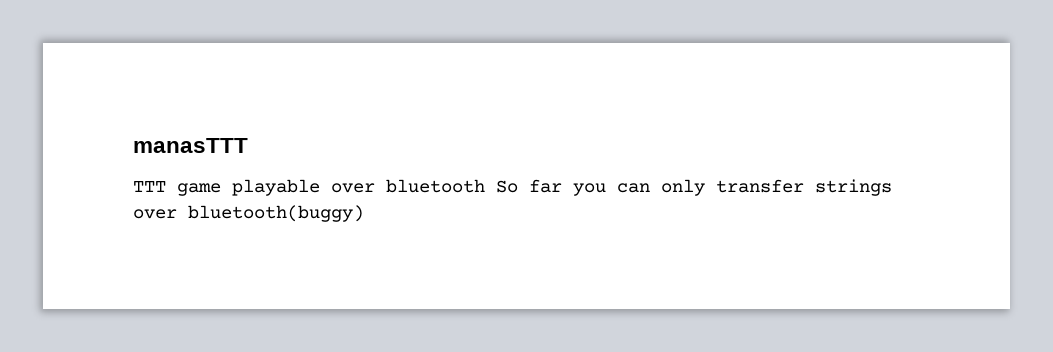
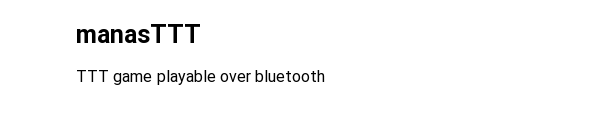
- TTT game playable over bluetooth So far you can only transfer strings over bluetooth(buggy)
+ TTT game playable over bluetooth

